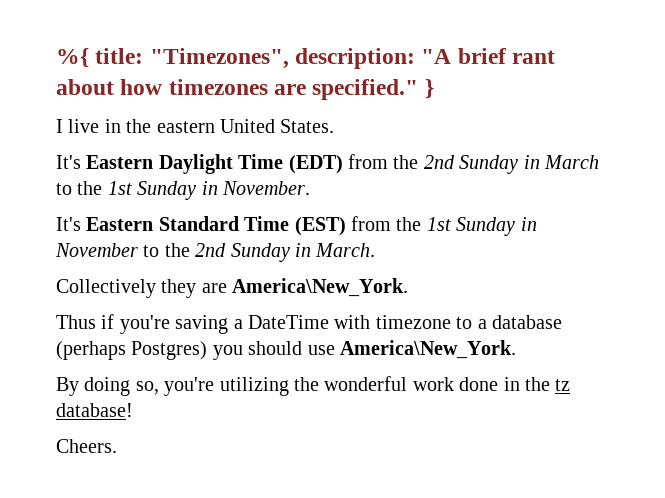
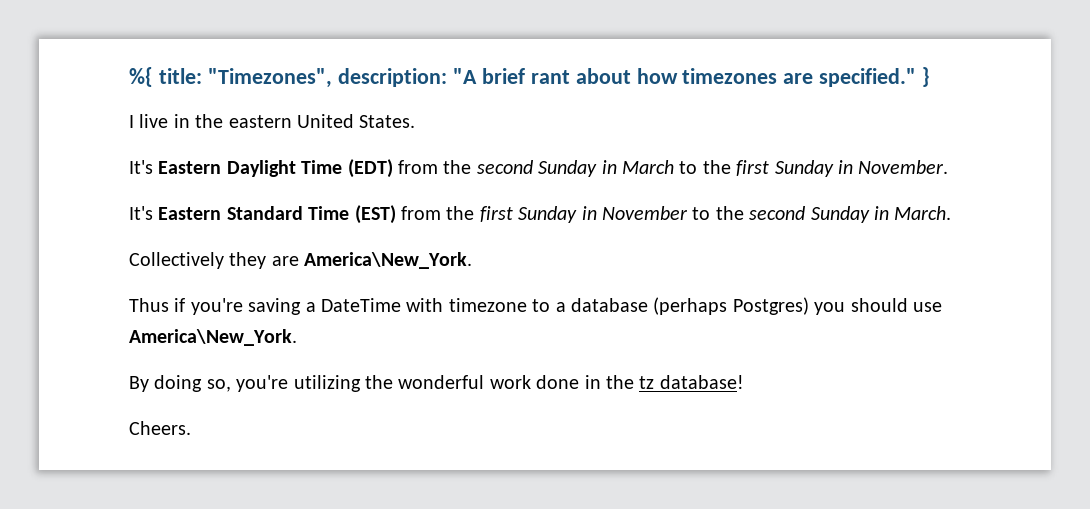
- It's Eastern Daylight Time (EDT) from the 2nd Sunday in March to the 1st Sunday in November.
+ It's Eastern Daylight Time (EDT) from the second Sunday in March to the first Sunday in November.
- It's Eastern Standard Time (EST) from the 1st Sunday in November to the 2nd Sunday in March.
+ It's Eastern Standard Time (EST) from the first Sunday in November to the second Sunday in March.

